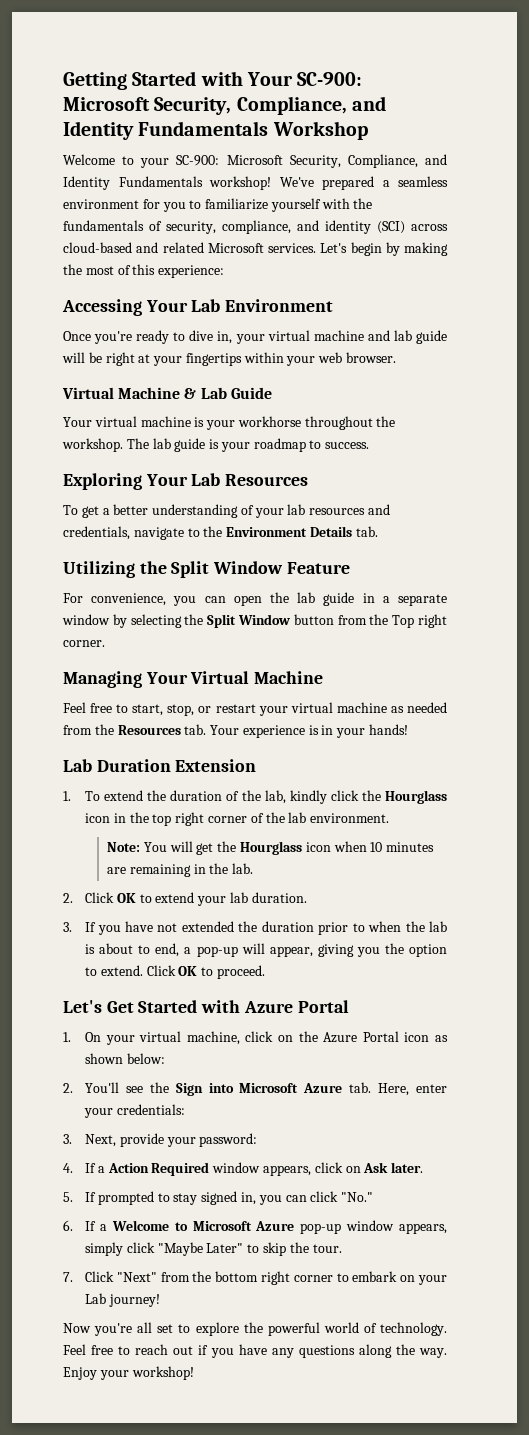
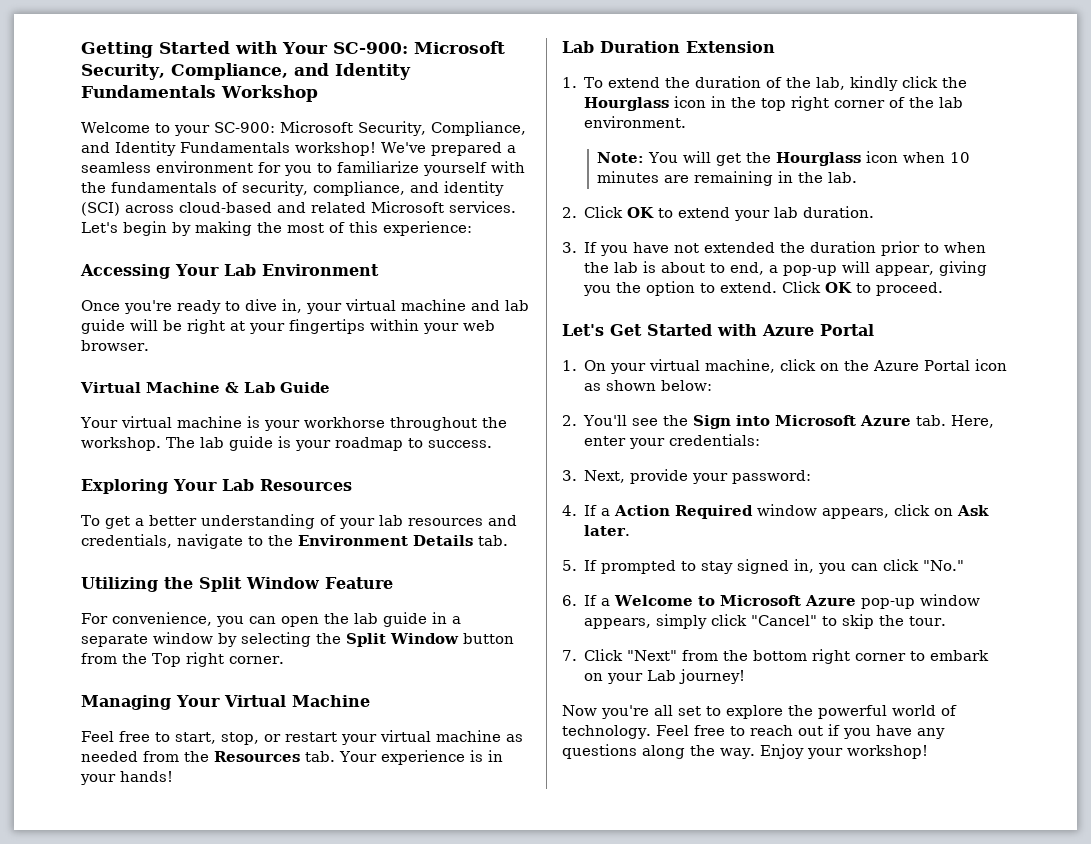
- 6. If a Welcome to Microsoft Azure pop-up window appears, simply click "Maybe Later" to skip the tour.
+ 6. If a Welcome to Microsoft Azure pop-up window appears, simply click "Cancel" to skip the tour.

